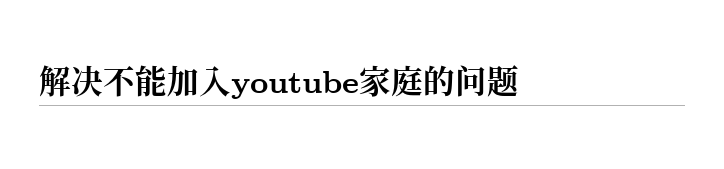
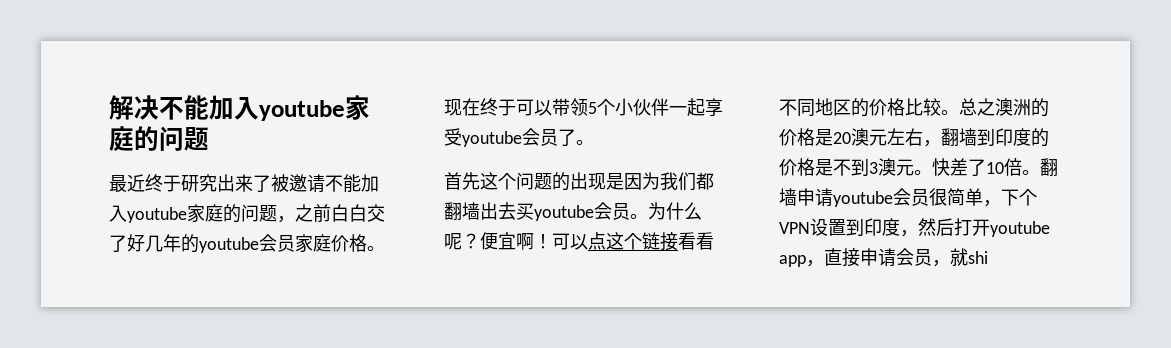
+ 最近终于研究出来了被邀请不能加入youtube家庭的问题，之前白白交了好几年的youtube会员家庭价格。现在终于可以带领5个小伙伴一起享受youtube会员了。
+ 首先这个问题的出现是因为我们都翻墙出去买youtube会员。为什么呢？便宜啊！可以点这个链接看看不同地区的价格比较。总之澳洲的价格是20澳元左右，翻墙到印度的价格是不到3澳元。快差了10倍。翻墙申请youtube会员很简单，下个VPN设置到印度，然后打开youtube app，直接申请会员，就shi

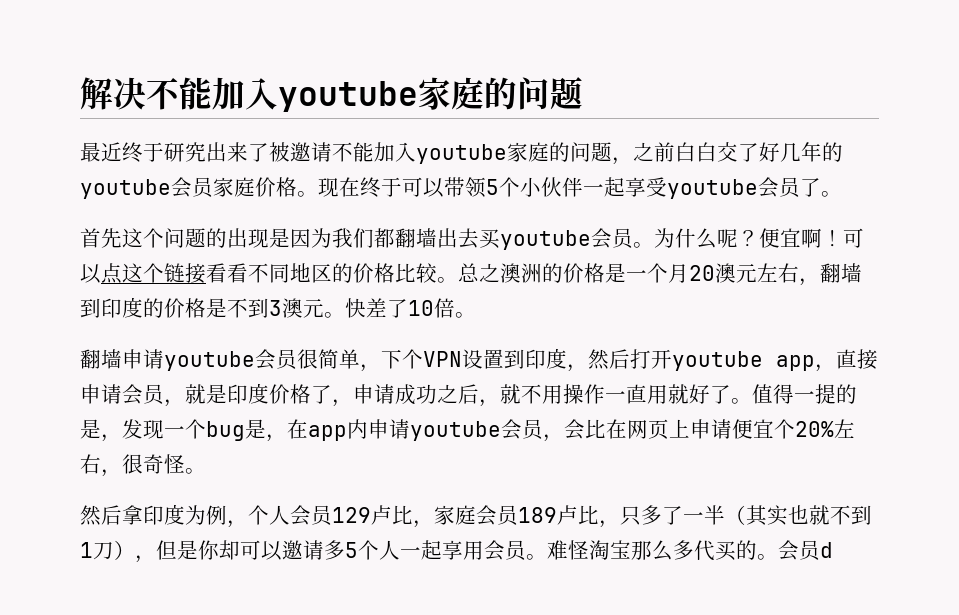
- 总之澳洲的价格是20澳元左右，翻墙到印度的价格是不到3澳元。
+ 总之澳洲的价格是一个月20澳元左右，翻墙到印度的价格是不到3澳元。
- 快差了10倍。翻墙申请youtube会员很简单，下个VPN设置到印度，然后打开youtube app，直接申请会员，就shi
+ 快差了10倍。
+ 翻墙申请youtube会员很简单，下个VPN设置到印度，然后打开youtube app，直接申请会员，就是印度价格了，申请成功之后，就不用操作一直用就好了。值得一提的是，发现一个bug是，在app内申请youtube会员，会比在网页上申请便宜个20%左右，很奇怪。
+ 然后拿印度为例，个人会员129卢比，家庭会员189卢比，只多了一半（其实也就不到1刀），但是你却可以邀请多5个人一起享用会员。难怪淘宝那么多代买的。会员d

